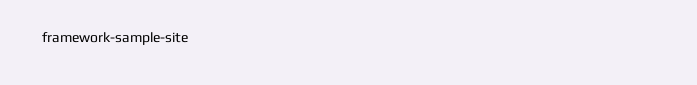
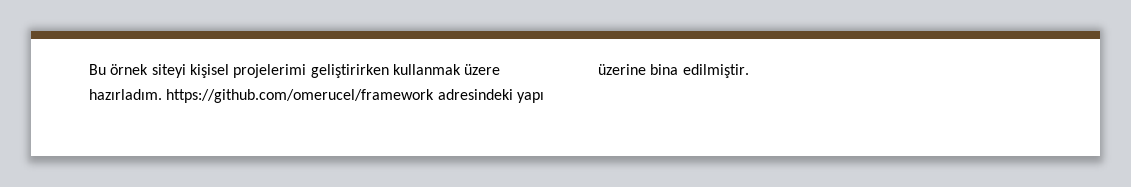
- framework-sample-site
+ Bu örnek siteyi kişisel projelerimi geliştirirken kullanmak üzere hazırladım. https://github.com/omerucel/framework adresindeki yapı üzerine bina edilmiştir.

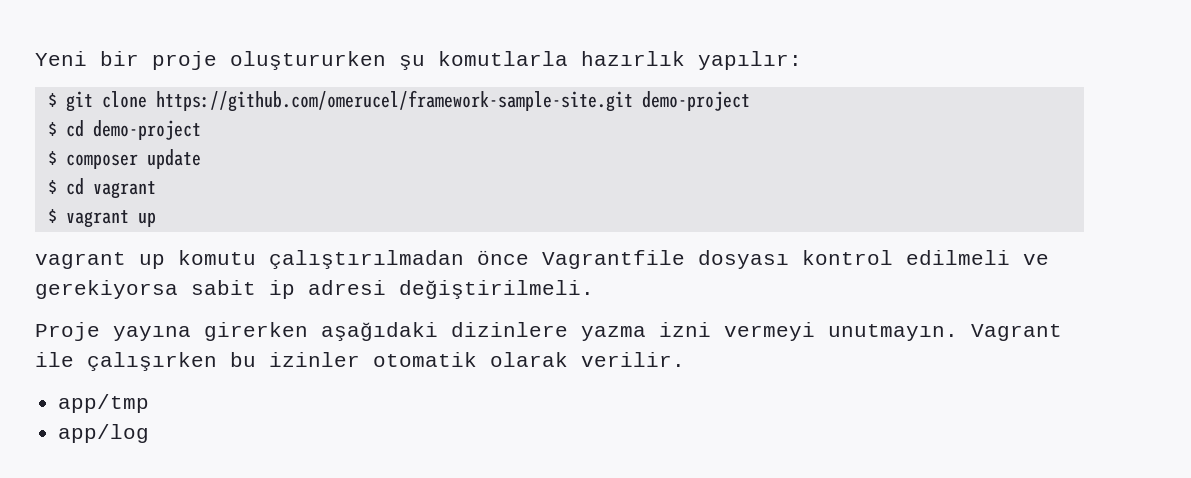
- Bu örnek siteyi kişisel projelerimi geliştirirken kullanmak üzere hazırladım. https://github.com/omerucel/framework adresindeki yapı üzerine bina edilmiştir.
+ Yeni bir proje oluştururken şu komutlarla hazırlık yapılır:
+ $ git clone https://github.com/omerucel/framework-sample-site.git demo-project
+ $ cd demo-project
+ $ composer update
+ $ cd vagrant
+ $ vagrant up
+ vagrant up komutu çalıştırılmadan önce Vagrantfile dosyası kontrol edilmeli ve gerekiyorsa sabit ip adresi değiştirilmeli.
+ Proje yayına girerken aşağıdaki dizinlere yazma izni vermeyi unutmayın. Vagrant ile çalışırken bu izinler otomatik olarak verilir.
+ app/tmp
+ app/log

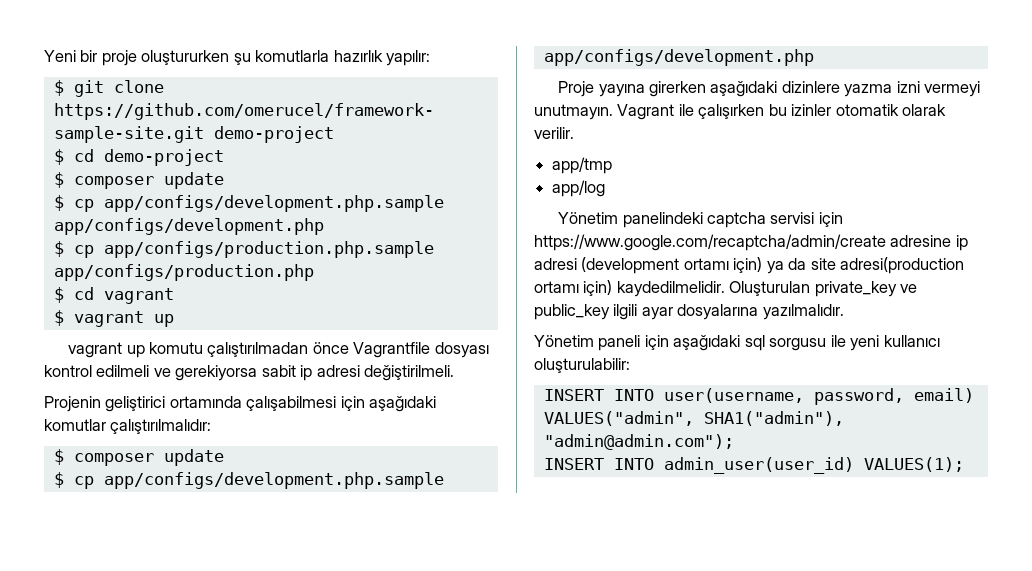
  $ cd demo-project
  $ composer update
+ $ cp app/configs/development.php.sample app/configs/development.php
+ $ cp app/configs/production.php.sample app/configs/production.php
+ Projenin geliştirici ortamında çalışabilmesi için aşağıdaki komutlar çalıştırılmalıdır:
+ $ composer update
+ $ cp app/configs/development.php.sample app/configs/development.php
+ Yönetim panelindeki captcha servisi için https://www.google.com/recaptcha/admin/create adresine ip adresi (development ortamı için) ya da site adresi(production ortamı için) kaydedilmelidir. Oluşturulan private_key ve public_key ilgili ayar dosyalarına yazılmalıdır.
+ Yönetim paneli için aşağıdaki sql sorgusu ile yeni kullanıcı oluşturulabilir:
+ INSERT INTO user(username, password, email) VALUES("admin", SHA1("admin"), "admin@admin.com");
+ INSERT INTO admin_user(user_id) VALUES(1);

